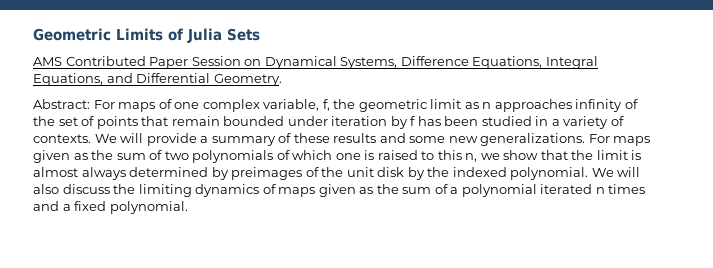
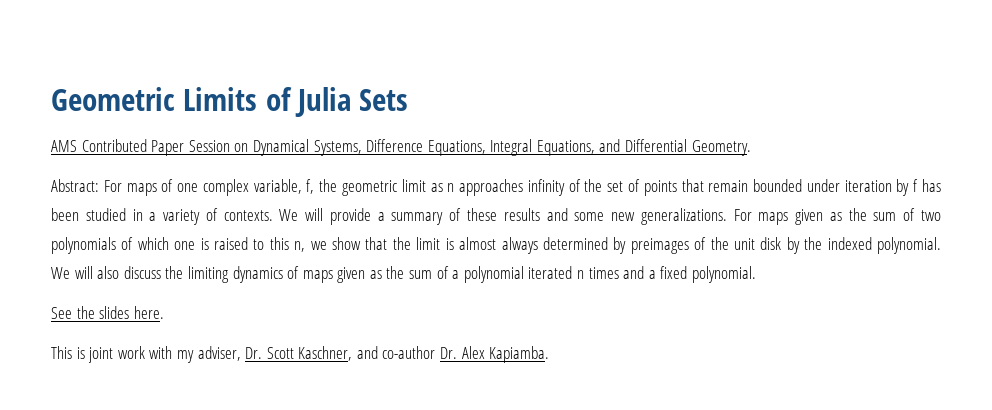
+ See the slides here.
+ This is joint work with my adviser, Dr. Scott Kaschner, and co-author Dr. Alex Kapiamba.

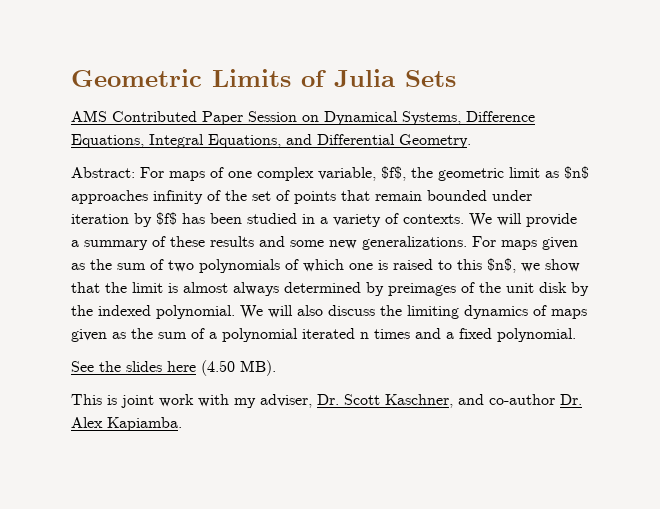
- Abstract: For maps of one complex variable, f, the geometric limit as n approaches infinity of the set of points that remain bounded under iteration by f has been studied in a variety of contexts.
+ Abstract: For maps of one complex variable, $f$, the geometric limit as $n$ approaches infinity of the set of points that remain bounded under iteration by $f$ has been studied in a variety of contexts.
- For maps given as the sum of two polynomials of which one is raised to this n, we show that the limit is almost always determined by preimages of the unit disk by the indexed polynomial.
+ For maps given as the sum of two polynomials of which one is raised to this $n$, we show that the limit is almost always determined by preimages of the unit disk by the indexed polynomial.
- See the slides here.
+ See the slides here (4.50 MB).

